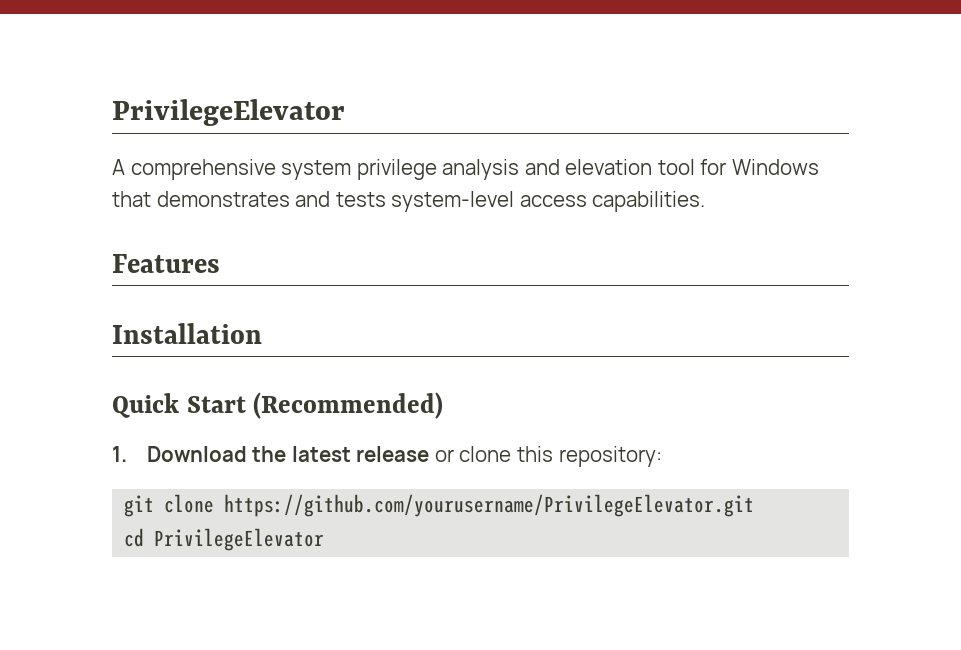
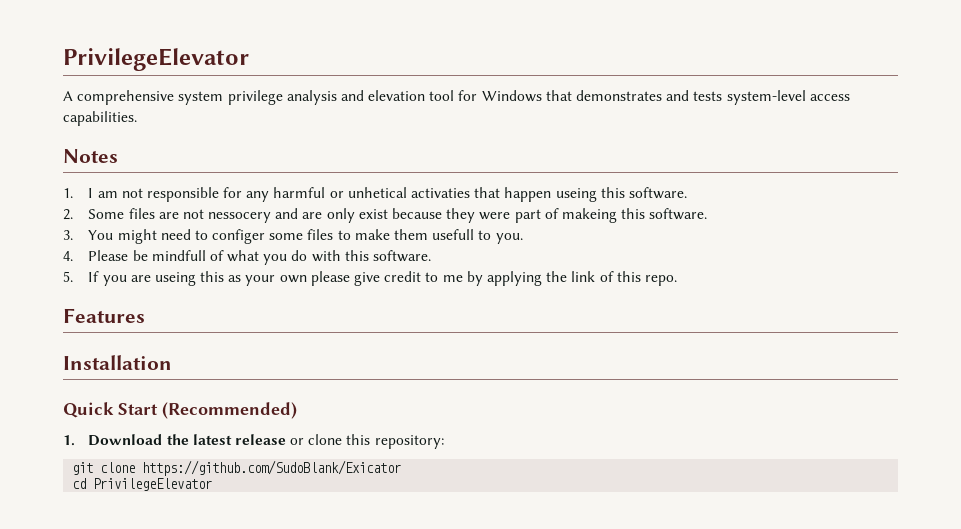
+ Notes
+ 1. I am not responsible for any harmful or unhetical activaties that happen useing this software.
+ 2. Some files are not nessocery and are only exist because they were part of makeing this software.
+ 3. You might need to configer some files to make them usefull to you.
+ 4. Please be mindfull of what you do with this software.
+ 5. If you are useing this as your own please give credit to me by applying the link of this repo.
- git clone https://github.com/yourusername/PrivilegeElevator.git
+ git clone https://github.com/SudoBlank/Exicator

